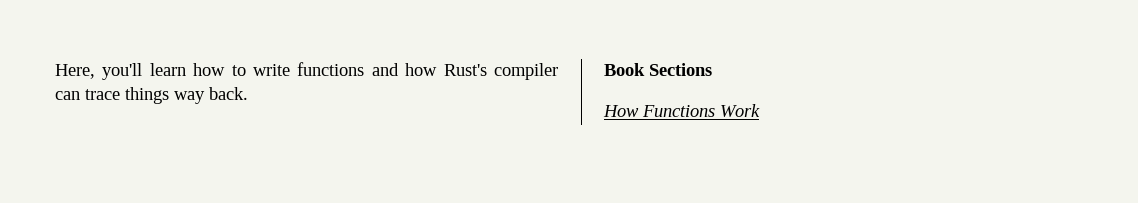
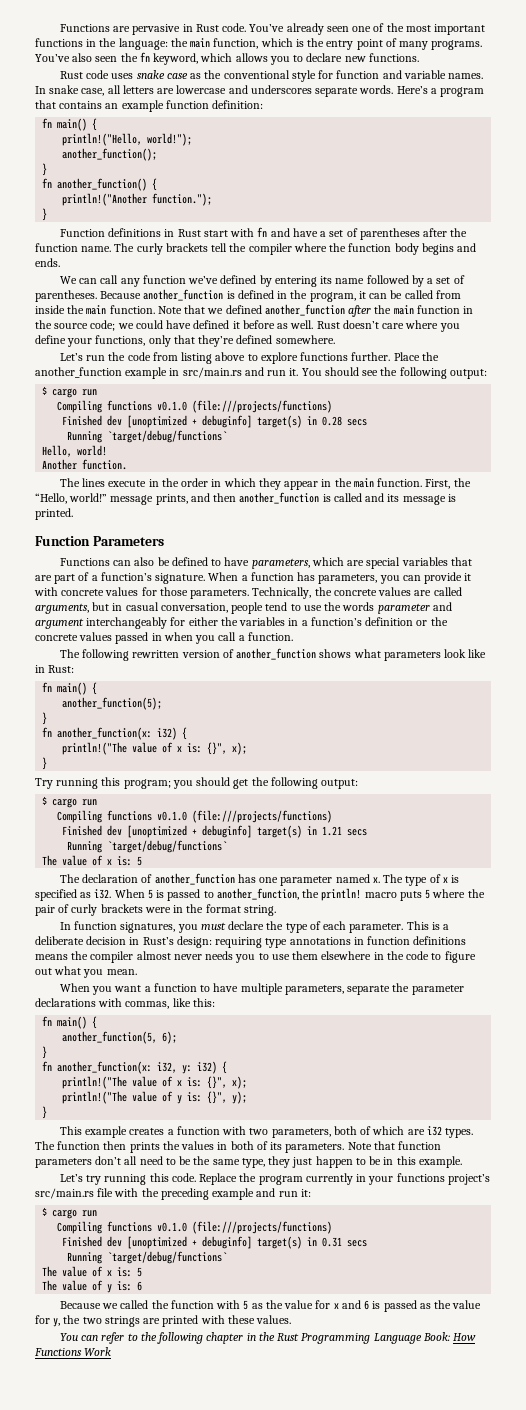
- Here, you'll learn how to write functions and how Rust's compiler can trace things way back.
- Book Sections
- How Functions Work
+ Functions are pervasive in Rust code. You’ve already seen one of the most important functions in the language: the main function, which is the entry point of many programs. You’ve also seen the fn keyword, which allows you to declare new functions.
+ Rust code uses snake case as the conventional style for function and variable names. In snake case, all letters are lowercase and underscores separate words. Here’s a program that contains an example function definition:
+ fn main() {
+ println!("Hello, world!");
+ another_function();
+ }
+ fn another_function() {
+ println!("Another function.");
+ }
+ Function definitions in Rust start with fn and have a set of parentheses after the function name. The curly brackets tell the compiler where the function body begins and ends.
+ We can call any function we’ve defined by entering its name followed by a set of parentheses. Because another_function is defined in the program, it can be called from inside the main function. Note that we defined another_function after the main function in the source code; we could have defined it before as well. Rust doesn’t care where you define your functions, only that they’re defined somewhere.
+ Let’s run the code from listing above to explore functions further. Place the another_function example in src/main.rs and run it. You should see the following output:
+ $ cargo run
+ Compiling functions v0.1.0 (file:///projects/functions)
+ Finished dev [unoptimized + debuginfo] target(s) in 0.28 secs
+ Running `target/debug/functions`
+ Hello, world!
+ Another function.
+ The lines execute in the order in which they appear in the main function. First, the “Hello, world!” message prints, and then another_function is called and its message is printed.
+ Function Parameters
+ Functions can also be defined to have parameters, which are special variables that are part of a function’s signature. When a function has parameters, you can provide it with concrete values for those parameters. Technically, the concrete values are called arguments, but in casual conversation, people tend to use the words parameter and argument interchangeably for either the variables in a function’s definition or the concrete values passed in when you call a function.
+ The following rewritten version of another_function shows what parameters look like in Rust:
+ fn main() {
+ another_function(5);
+ }
+ fn another_function(x: i32) {
+ println!("The value of x is: {}", x);
+ }
+ Try running this program; you should get the following output:
+ $ cargo run
+ Compiling functions v0.1.0 (file:///projects/functions)
+ Finished dev [unoptimized + debuginfo] target(s) in 1.21 secs
+ Running `target/debug/functions`
+ The value of x is: 5
+ The declaration of another_function has one parameter named x. The type of x is specified as i32. When 5 is passed to another_function, the println! macro puts 5 where the pair of curly brackets were in the format string.
+ In function signatures, you must declare the type of each parameter. This is a deliberate decision in Rust’s design: requiring type annotations in function definitions means the compiler almost never needs you to use them elsewhere in the code to figure out what you mean.
+ When you want a function to have multiple parameters, separate the parameter declarations with commas, like this:
+ fn main() {
+ another_function(5, 6);
+ }
+ fn another_function(x: i32, y: i32) {
+ println!("The value of x is: {}", x);
+ println!("The value of y is: {}", y);
+ }
+ This example creates a function with two parameters, both of which are i32 types. The function then prints the values in both of its parameters. Note that function parameters don’t all need to be the same type, they just happen to be in this example.
+ Let’s try running this code. Replace the program currently in your functions project’s src/main.rs file with the preceding example and run it:
+ $ cargo run
+ Compiling functions v0.1.0 (file:///projects/functions)
+ Finished dev [unoptimized + debuginfo] target(s) in 0.31 secs
+ Running `target/debug/functions`
+ The value of x is: 5
+ The value of y is: 6
+ Because we called the function with 5 as the value for x and 6 is passed as the value for y, the two strings are printed with these values.
+ You can refer to the following chapter in the Rust Programming Language Book: How Functions Work

